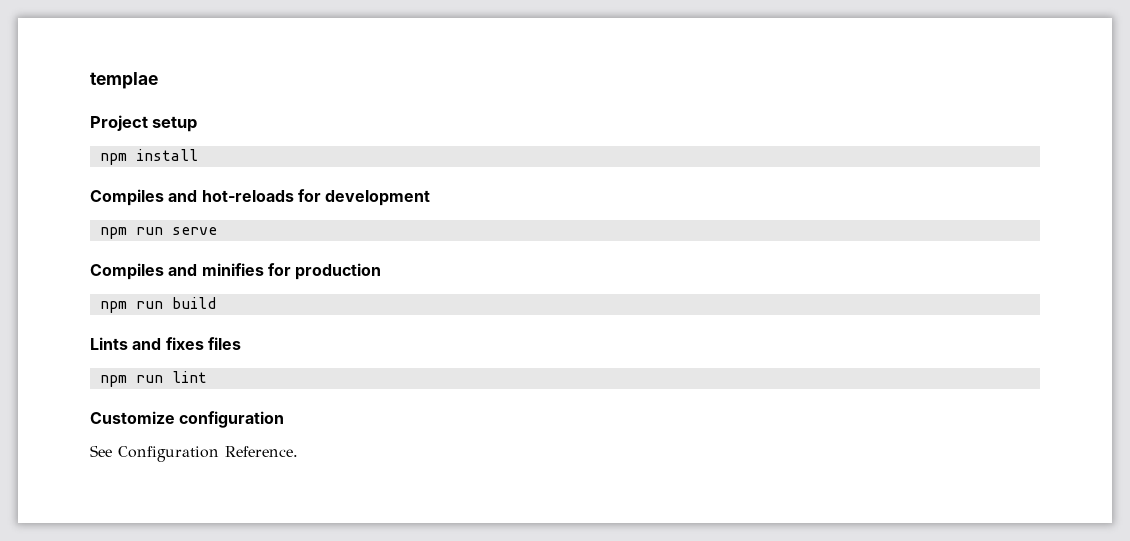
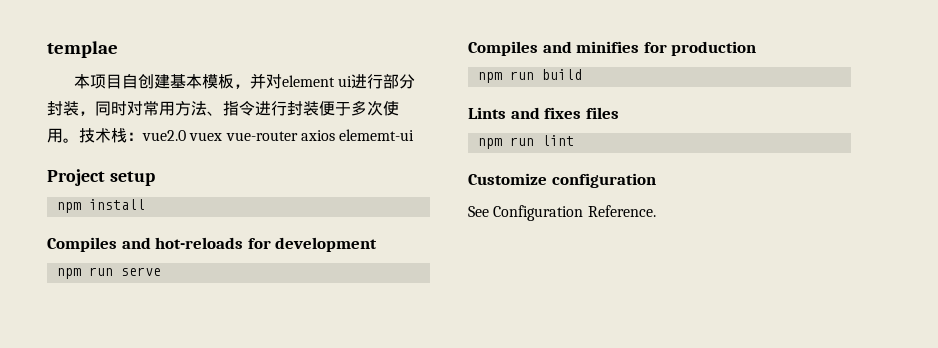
+ 本项目自创建基本模板，并对element ui进行部分封装，同时对常用方法、指令进行封装便于多次使用。技术栈：vue2.0 vuex vue-router axios elememt-ui

